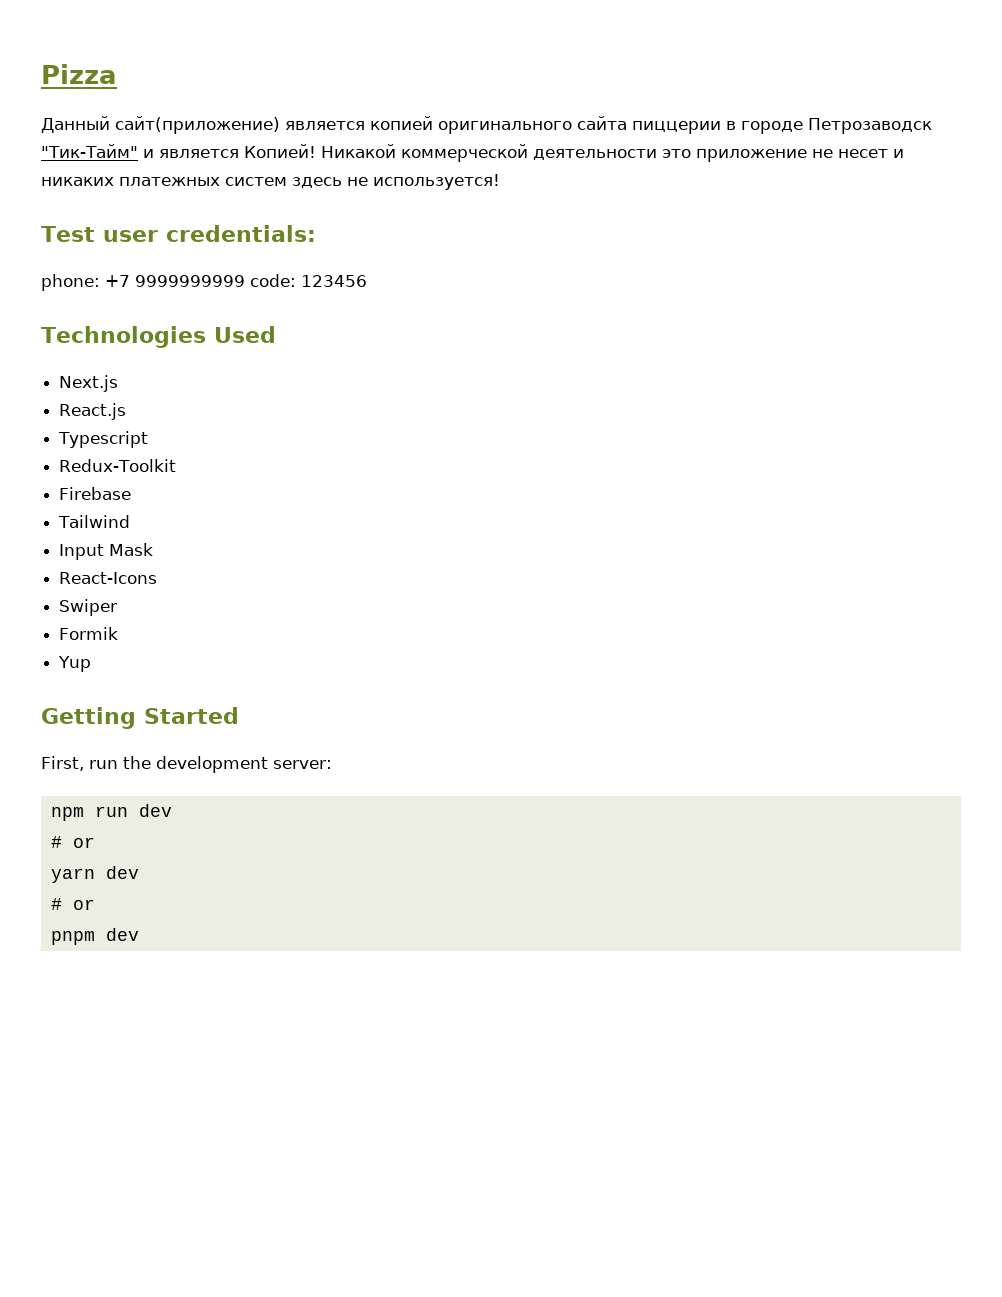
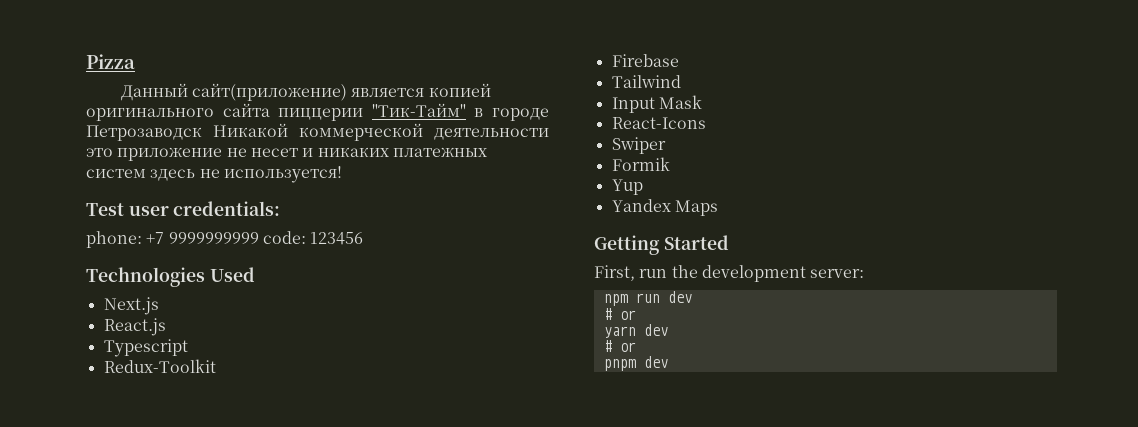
- Данный сайт(приложение) является копией оригинального сайта пиццерии в городе Петрозаводск "Тик-Тайм" и является Копией! Никакой коммерческой деятельности это приложение не несет и никаких платежных систем здесь не используется!
+ Данный сайт(приложение) является копией оригинального сайта пиццерии "Тик-Тайм" в городе Петрозаводск Никакой коммерческой деятельности это приложение не несет и никаких платежных систем здесь не используется!
+ Yandex Maps

